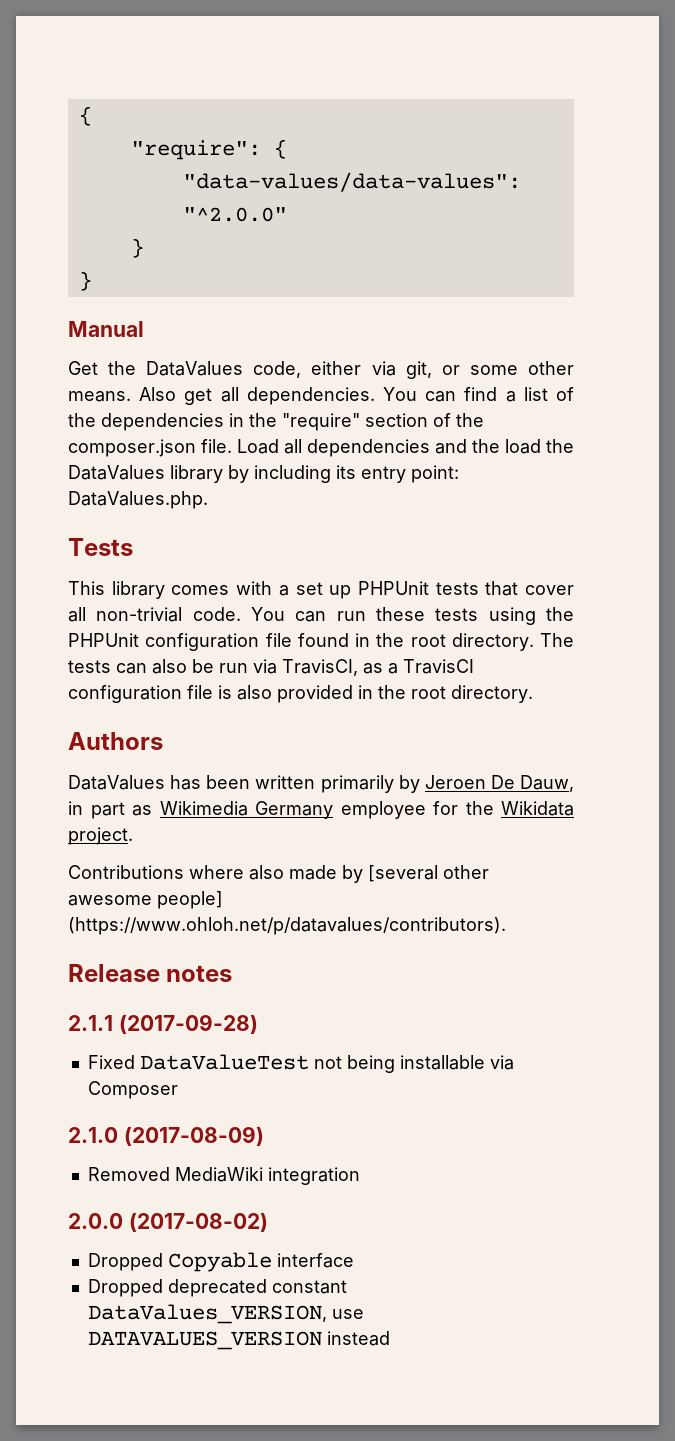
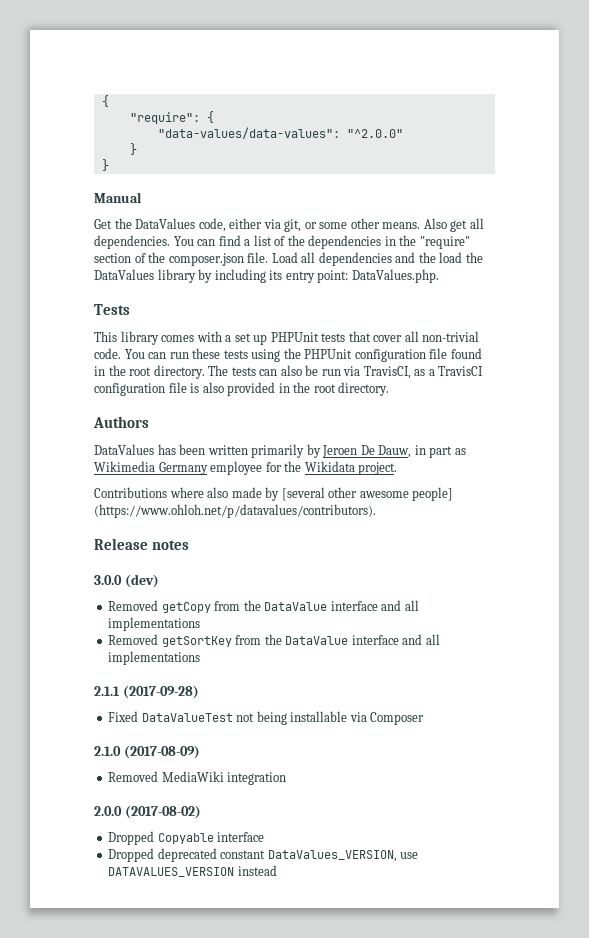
+ 3.0.0 (dev)
+ Removed getCopy from the DataValue interface and all implementations
+ Removed getSortKey from the DataValue interface and all implementations

